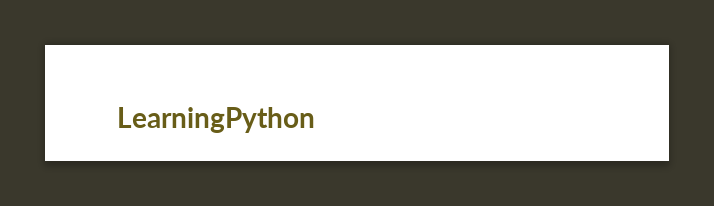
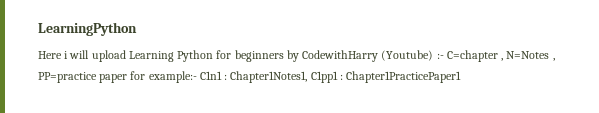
+ Here i will upload Learning Python for beginners by CodewithHarry (Youtube) :- C=chapter , N=Notes , PP=practice paper for example:- C1n1 : Chapter1Notes1, C1pp1 : Chapter1PracticePaper1

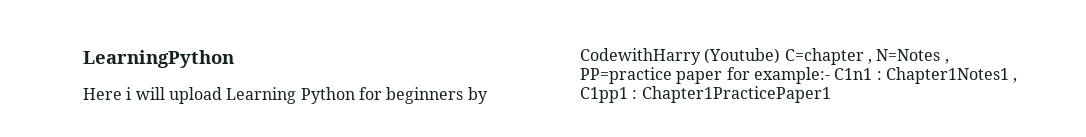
- Here i will upload Learning Python for beginners by CodewithHarry (Youtube) :- C=chapter , N=Notes , PP=practice paper for example:- C1n1 : Chapter1Notes1, C1pp1 : Chapter1PracticePaper1
+ Here i will upload Learning Python for beginners by CodewithHarry (Youtube) C=chapter , N=Notes , PP=practice paper for example:- C1n1 : Chapter1Notes1 , C1pp1 : Chapter1PracticePaper1

